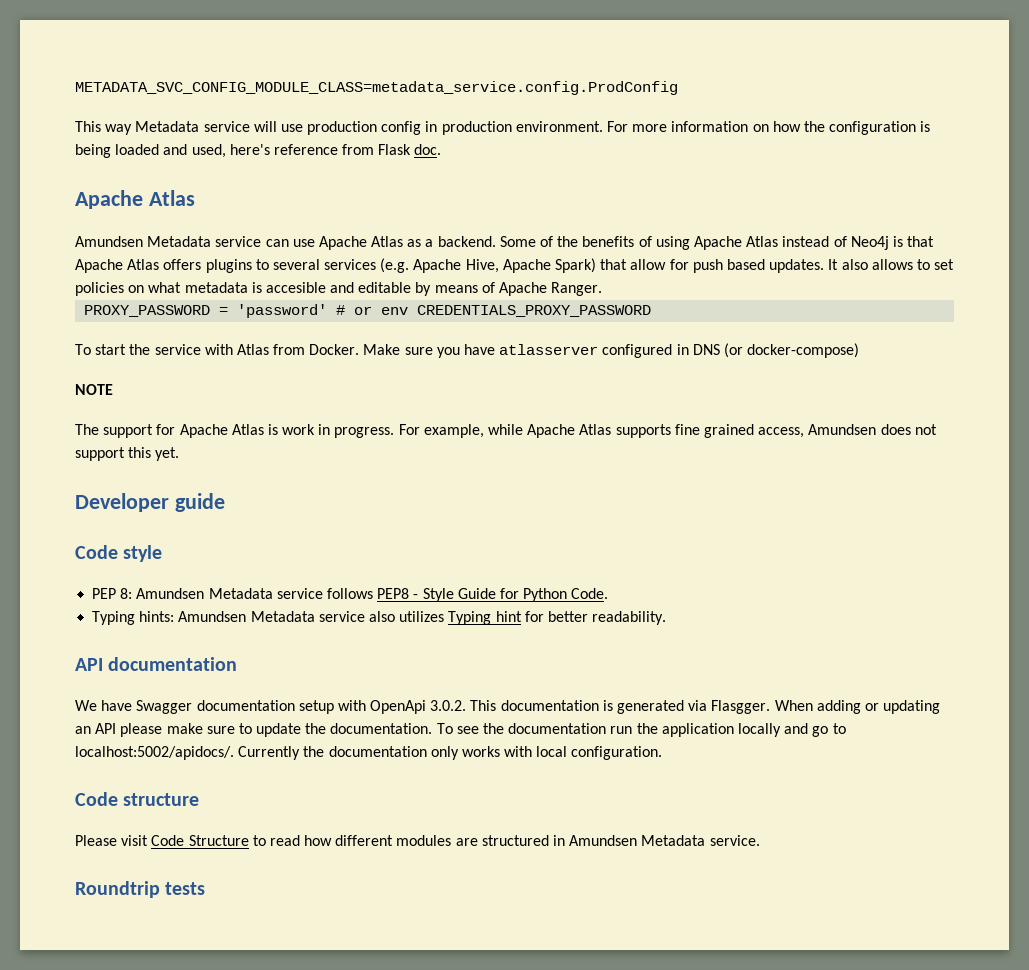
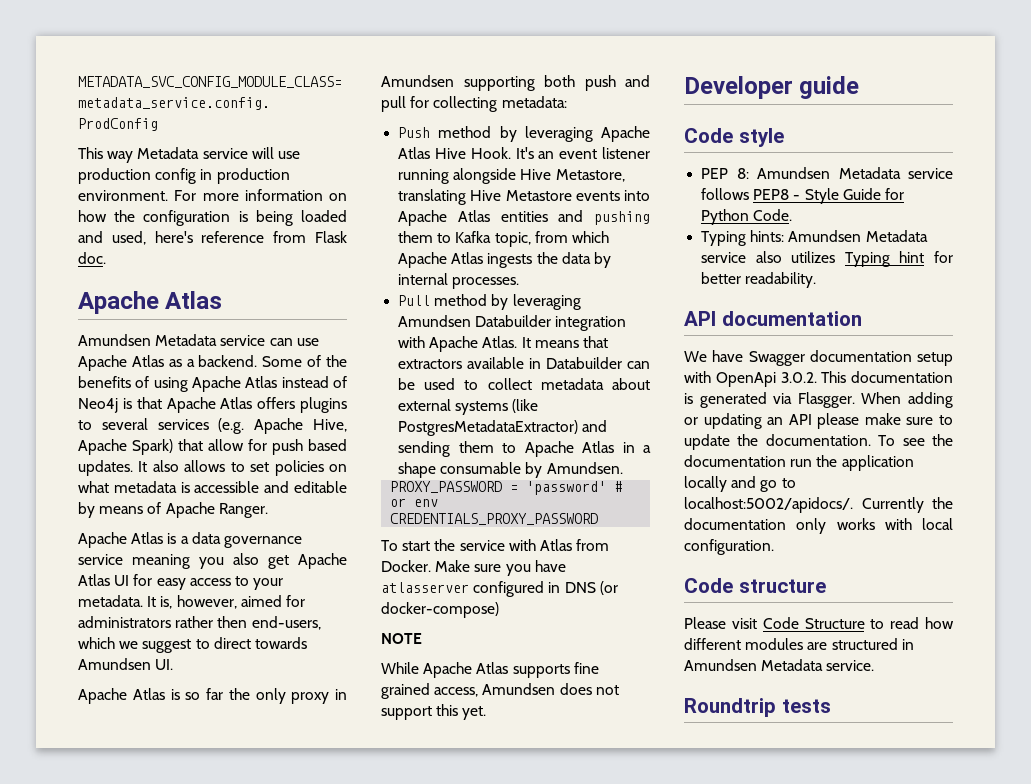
- It also allows to set policies on what metadata is accesible and editable by means of Apache Ranger.
+ It also allows to set policies on what metadata is accessible and editable by means of Apache Ranger.
+ Apache Atlas is a data governance service meaning you also get Apache Atlas UI for easy access to your metadata. It is, however, aimed for administrators rather then end-users, which we suggest to direct towards Amundsen UI.
+ Apache Atlas is so far the only proxy in Amundsen supporting both push and pull for collecting metadata:
+ Push method by leveraging Apache Atlas Hive Hook. It's an event listener running alongside Hive Metastore, translating Hive Metastore events into Apache Atlas entities and pushing them to Kafka topic, from which Apache Atlas ingests the data by internal processes.
+ Pull method by leveraging Amundsen Databuilder integration with Apache Atlas. It means that extractors available in Databuilder can be used to collect metadata about external systems (like PostgresMetadataExtractor) and sending them to Apache Atlas in a shape consumable by Amundsen.
- The support for Apache Atlas is work in progress. For example, while Apache Atlas supports fine grained access, Amundsen does not support this yet.
+ While Apache Atlas supports fine grained access, Amundsen does not support this yet.

